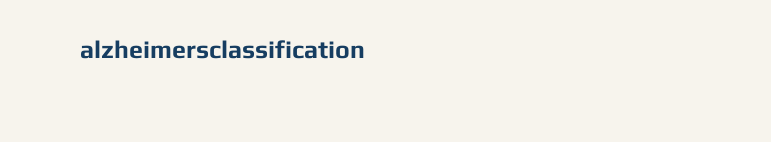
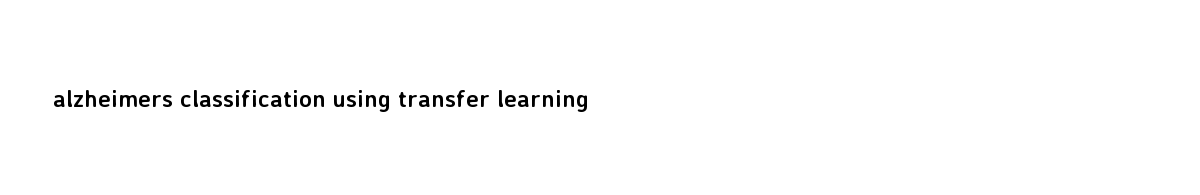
- alzheimersclassification
+ alzheimers classification using transfer learning

